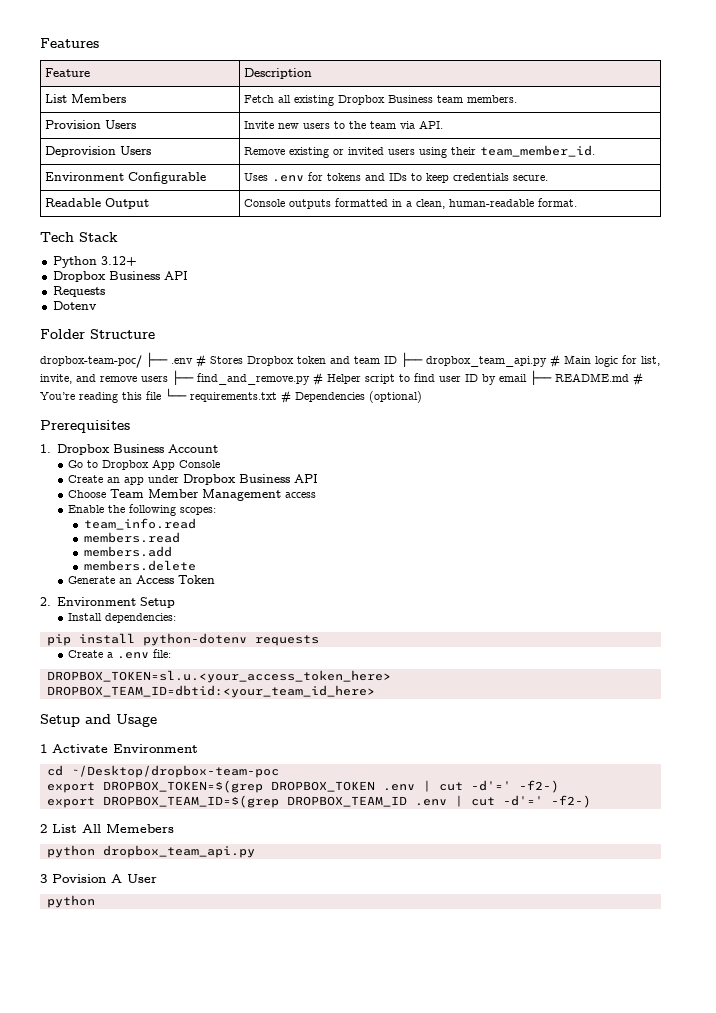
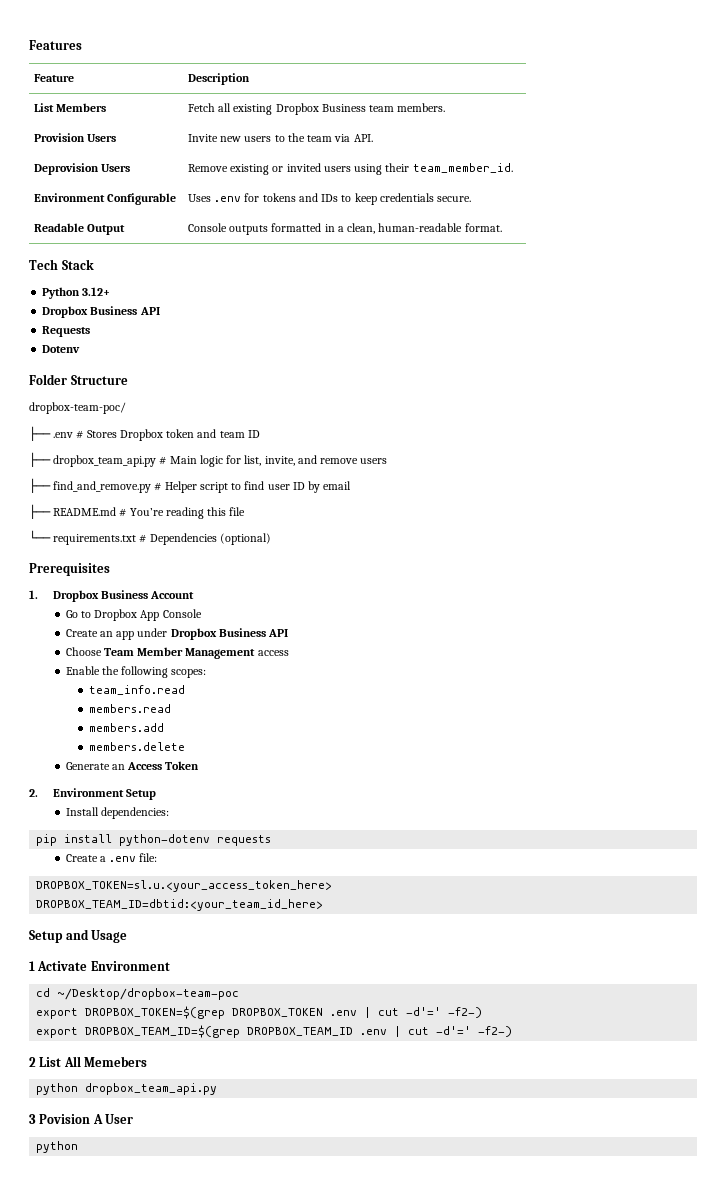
- dropbox-team-poc/ ├── .env # Stores Dropbox token and team ID ├── dropbox_team_api.py # Main logic for list, invite, and remove users ├── find_and_remove.py # Helper script to find user ID by email ├── README.md # You’re reading this file └── requirements.txt # Dependencies (optional)
+ dropbox-team-poc/
+ ├── .env # Stores Dropbox token and team ID
+ ├── dropbox_team_api.py # Main logic for list, invite, and remove users
+ ├── find_and_remove.py # Helper script to find user ID by email
+ ├── README.md # You’re reading this file
+ └── requirements.txt # Dependencies (optional)

